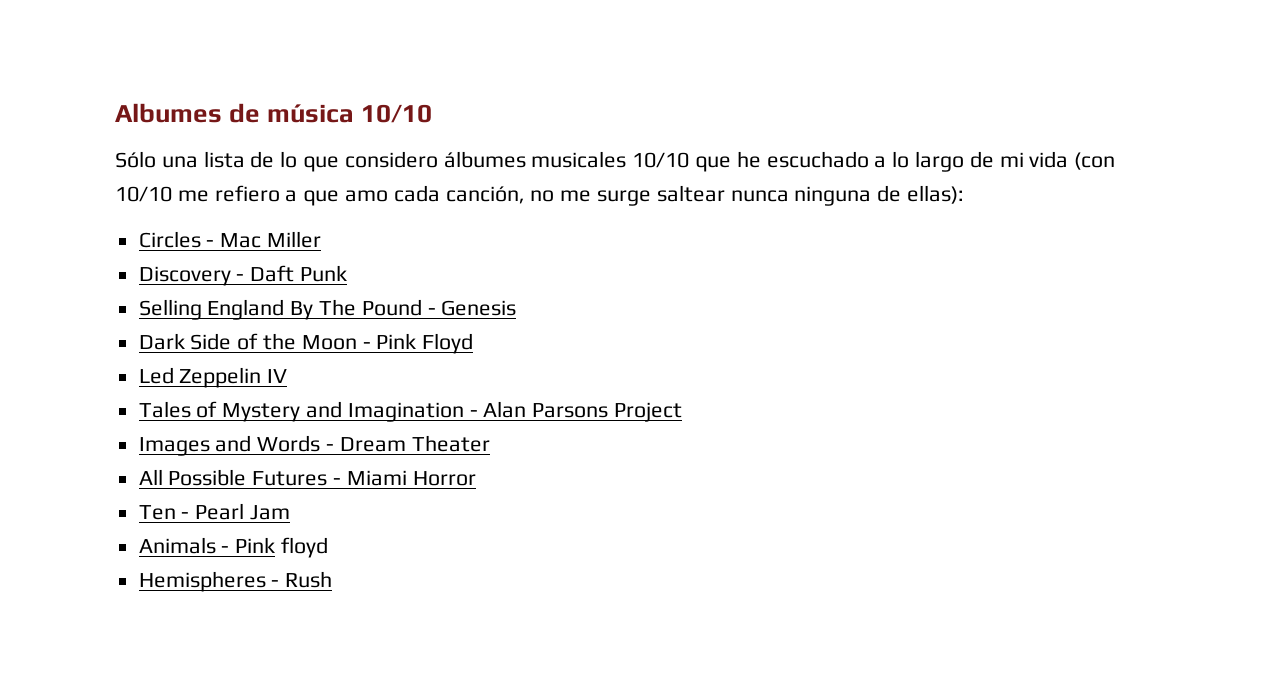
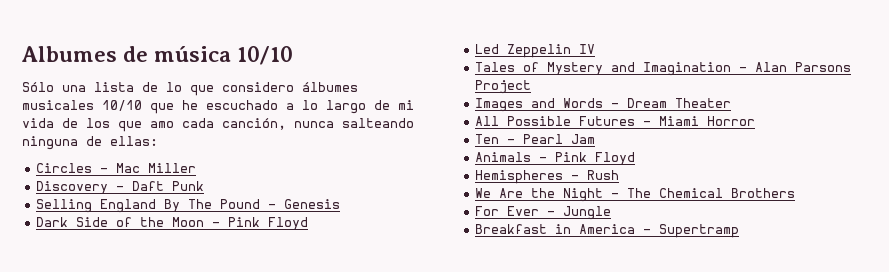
- Sólo una lista de lo que considero álbumes musicales 10/10 que he escuchado a lo largo de mi vida (con 10/10 me refiero a que amo cada canción, no me surge saltear nunca ninguna de ellas):
+ Sólo una lista de lo que considero álbumes musicales 10/10 que he escuchado a lo largo de mi vida de los que amo cada canción, nunca salteando ninguna de ellas:
- Animals - Pink floyd
+ Animals - Pink Floyd
+ We Are the Night - The Chemical Brothers
+ For Ever - Jungle
+ Breakfast in America - Supertramp

